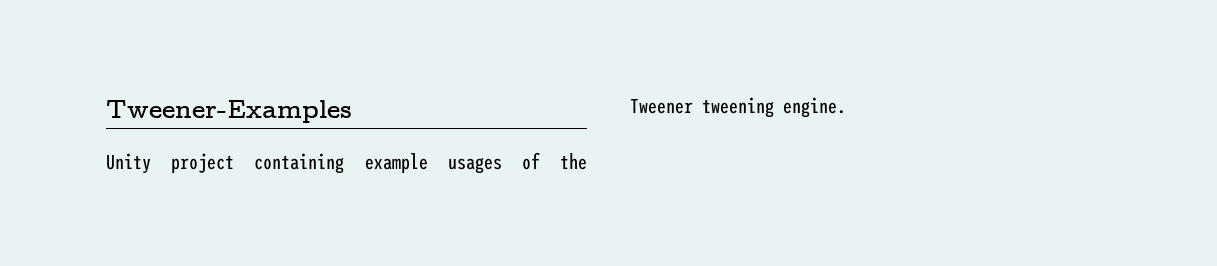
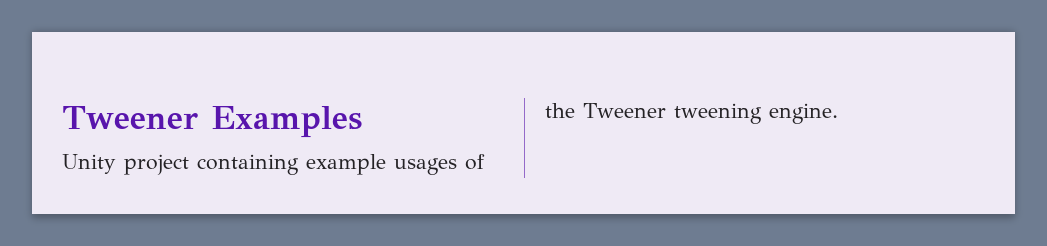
- Tweener-Examples
+ Tweener Examples

